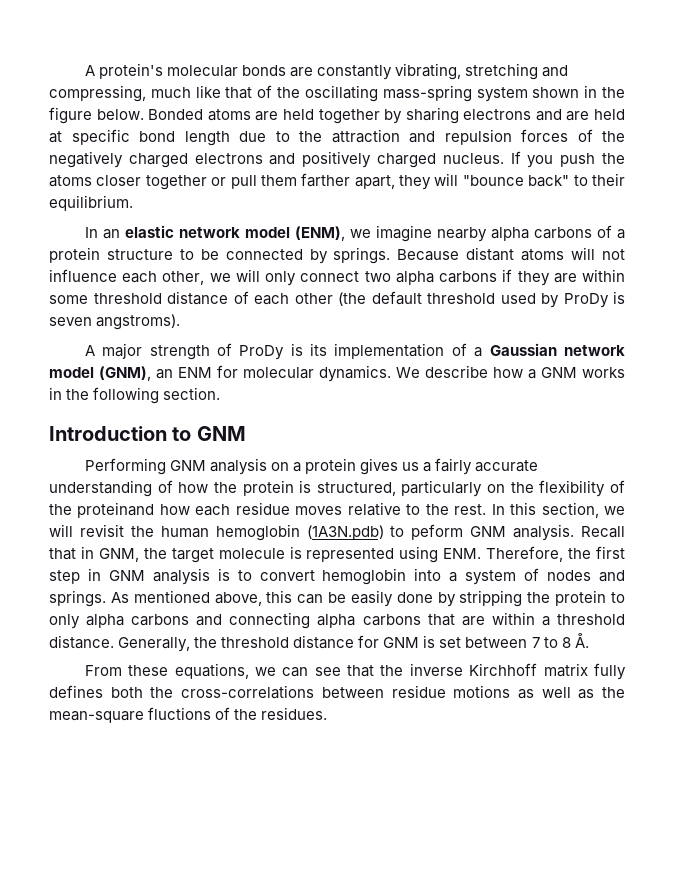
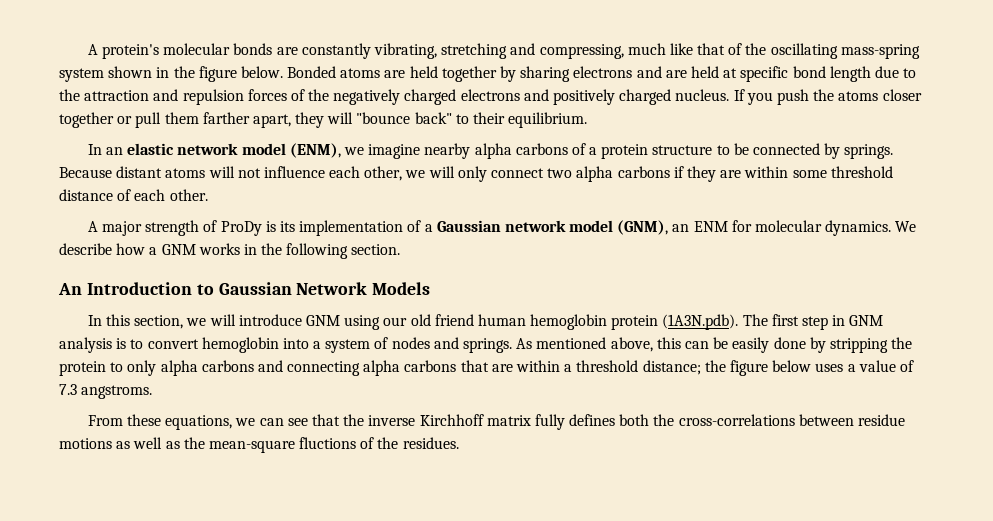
- Because distant atoms will not influence each other, we will only connect two alpha carbons if they are within some threshold distance of each other (the default threshold used by ProDy is seven angstroms).
+ Because distant atoms will not influence each other, we will only connect two alpha carbons if they are within some threshold distance of each other.
- Introduction to GNM
- Performing GNM analysis on a protein gives us a fairly accurate understanding of how the protein is structured, particularly on the flexibility of the proteinand how each residue moves relative to the rest. In this section, we will revisit the human hemoglobin (1A3N.pdb) to peform GNM analysis. Recall that in GNM, the target molecule is represented using ENM. Therefore, the first step in GNM analysis is to convert hemoglobin into a system of nodes and springs.
+ An Introduction to Gaussian Network Models
+ In this section, we will introduce GNM using our old friend human hemoglobin protein (1A3N.pdb). The first step in GNM analysis is to convert hemoglobin into a system of nodes and springs.
- As mentioned above, this can be easily done by stripping the protein to only alpha carbons and connecting alpha carbons that are within a threshold distance. Generally, the threshold distance for GNM is set between 7 to 8 Å.
+ As mentioned above, this can be easily done by stripping the protein to only alpha carbons and connecting alpha carbons that are within a threshold distance; the figure below uses a value of 7.3 angstroms.

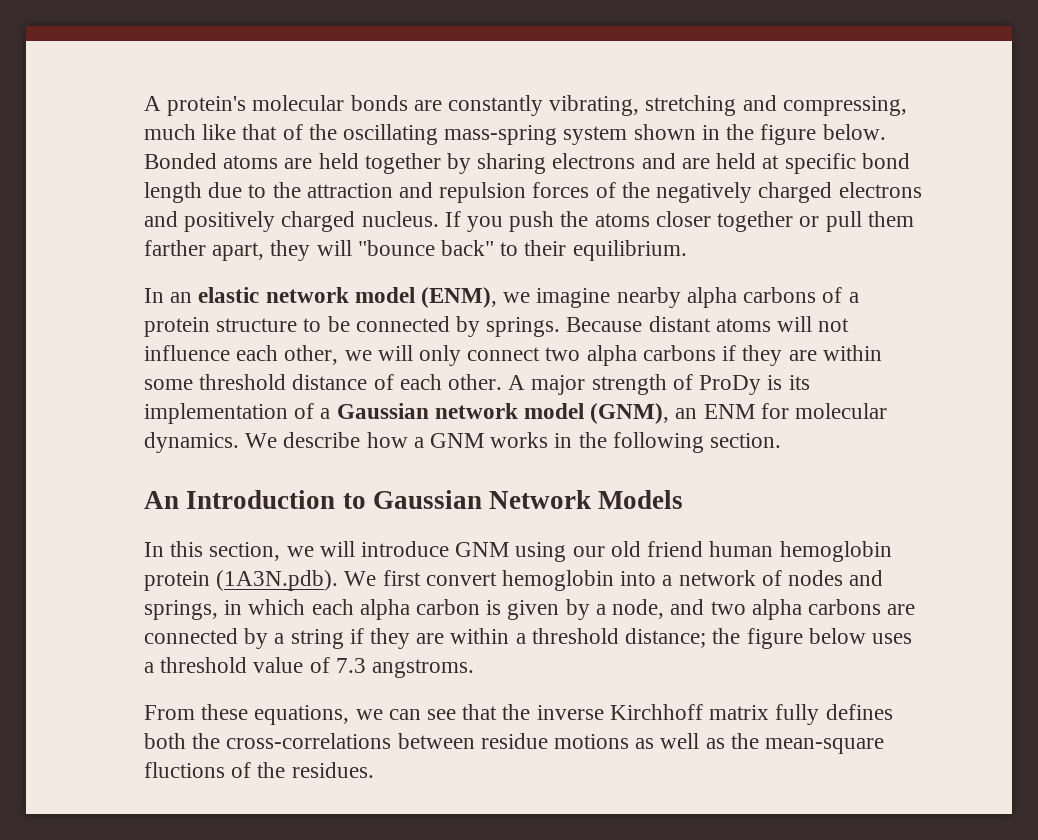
- Because distant atoms will not influence each other, we will only connect two alpha carbons if they are within some threshold distance of each other.
- A major strength of ProDy is its implementation of a Gaussian network model (GNM), an ENM for molecular dynamics.
+ Because distant atoms will not influence each other, we will only connect two alpha carbons if they are within some threshold distance of each other. A major strength of ProDy is its implementation of a Gaussian network model (GNM), an ENM for molecular dynamics.
- In this section, we will introduce GNM using our old friend human hemoglobin protein (1A3N.pdb). The first step in GNM analysis is to convert hemoglobin into a system of nodes and springs. As mentioned above, this can be easily done by stripping the protein to only alpha carbons and connecting alpha carbons that are within a threshold distance; the figure below uses a value of 7.3 angstroms.
+ In this section, we will introduce GNM using our old friend human hemoglobin protein (1A3N.pdb). We first convert hemoglobin into a network of nodes and springs, in which each alpha carbon is given by a node, and two alpha carbons are connected by a string if they are within a threshold distance; the figure below uses a threshold value of 7.3 angstroms.

